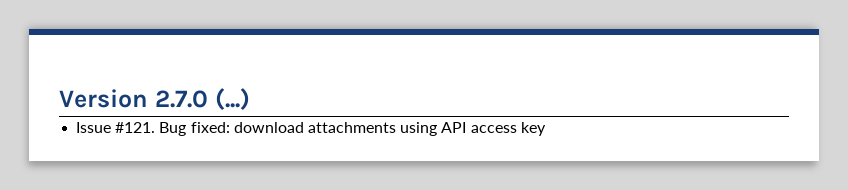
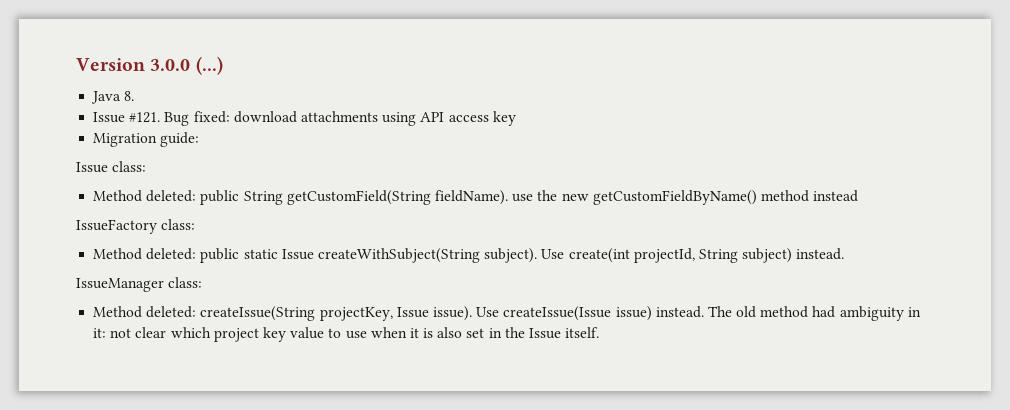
- Version 2.7.0 (...)
+ Version 3.0.0 (...)
+ Java 8.
+ Migration guide:
+ Issue class:
+ Method deleted: public String getCustomField(String fieldName). use the new getCustomFieldByName() method instead
+ IssueFactory class:
+ Method deleted: public static Issue createWithSubject(String subject). Use create(int projectId, String subject) instead.
+ IssueManager class:
+ Method deleted: createIssue(String projectKey, Issue issue). Use createIssue(Issue issue) instead. The old method had ambiguity in it: not clear which project key value to use when it is also set in the Issue itself.

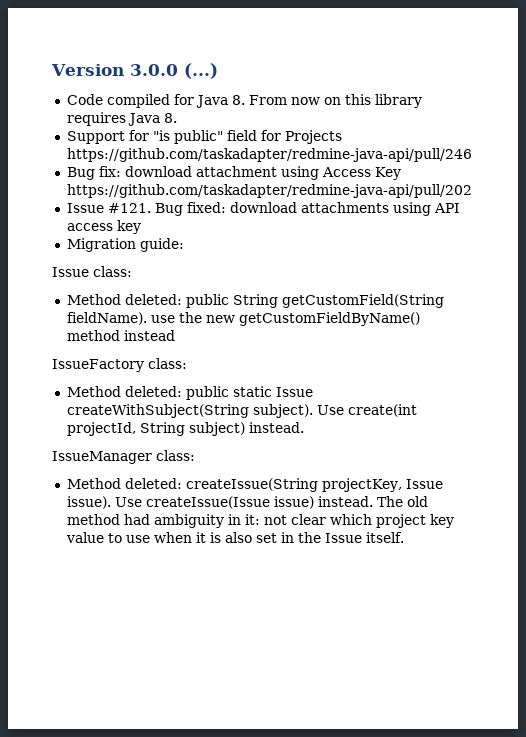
- Java 8.
+ Code compiled for Java 8. From now on this library requires Java 8.
+ Support for "is public" field for Projects https://github.com/taskadapter/redmine-java-api/pull/246
+ Bug fix: download attachment using Access Key https://github.com/taskadapter/redmine-java-api/pull/202

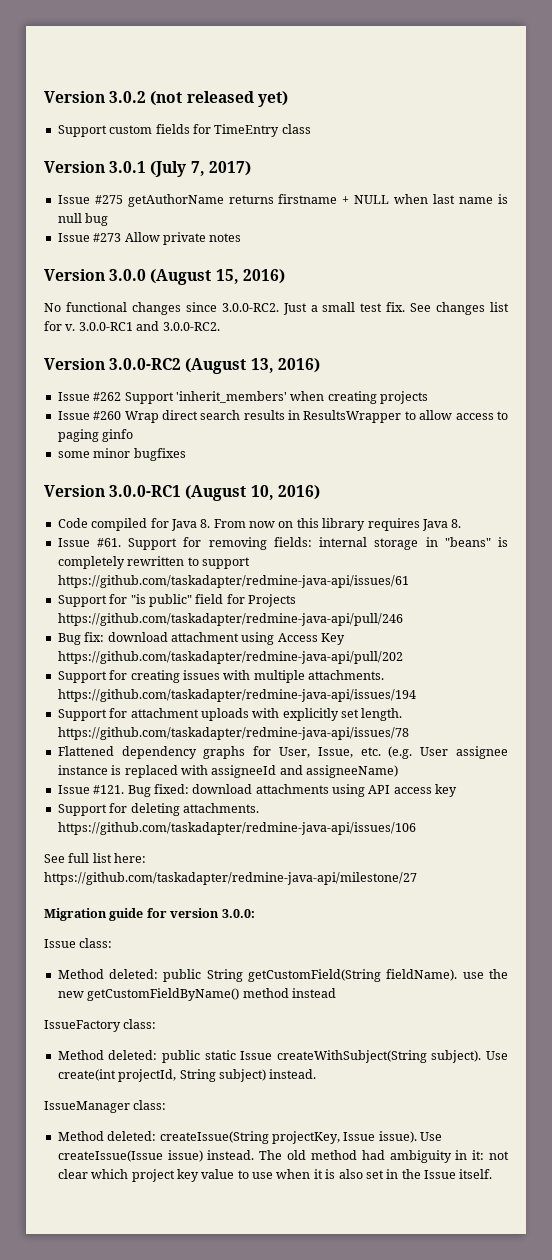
- Version 3.0.0 (...)
+ Version 3.0.2 (not released yet)
+ Support custom fields for TimeEntry class
+ Version 3.0.1 (July 7, 2017)
+ Issue #275 getAuthorName returns firstname + NULL when last name is null bug
+ Issue #273 Allow private notes
+ Version 3.0.0 (August 15, 2016)
+ No functional changes since 3.0.0-RC2. Just a small test fix. See changes list for v. 3.0.0-RC1 and 3.0.0-RC2.
+ Version 3.0.0-RC2 (August 13, 2016)
+ Issue #262 Support 'inherit_members' when creating projects
+ Issue #260 Wrap direct search results in ResultsWrapper to allow access to paging ginfo
+ some minor bugfixes
+ Version 3.0.0-RC1 (August 10, 2016)
+ Issue #61. Support for removing fields: internal storage in "beans" is completely rewritten to support https://github.com/taskadapter/redmine-java-api/issues/61
+ Support for creating issues with multiple attachments. https://github.com/taskadapter/redmine-java-api/issues/194
+ Support for attachment uploads with explicitly set length. https://github.com/taskadapter/redmine-java-api/issues/78
+ Flattened dependency graphs for User, Issue, etc. (e.g. User assignee instance is replaced with assigneeId and assigneeName)
- Migration guide:
+ Support for deleting attachments. https://github.com/taskadapter/redmine-java-api/issues/106
+ See full list here: https://github.com/taskadapter/redmine-java-api/milestone/27
+ Migration guide for version 3.0.0:

